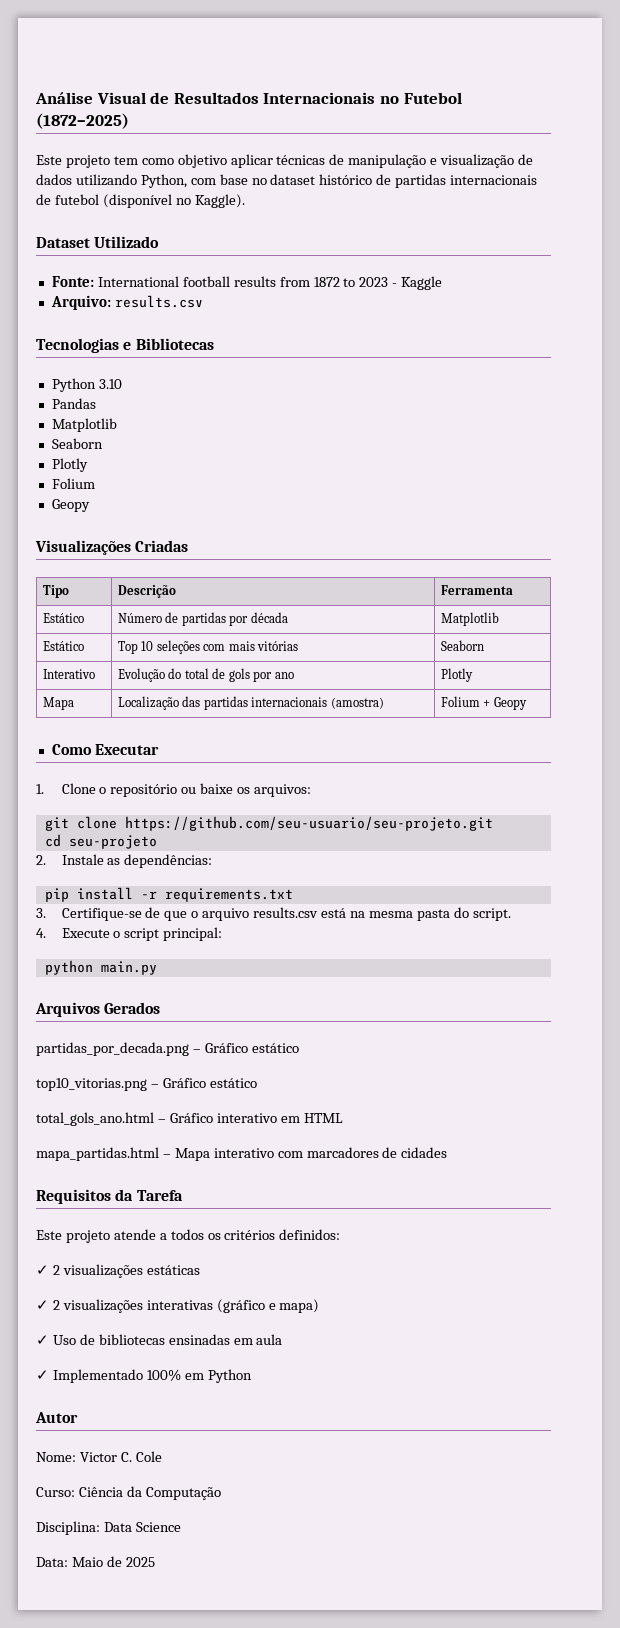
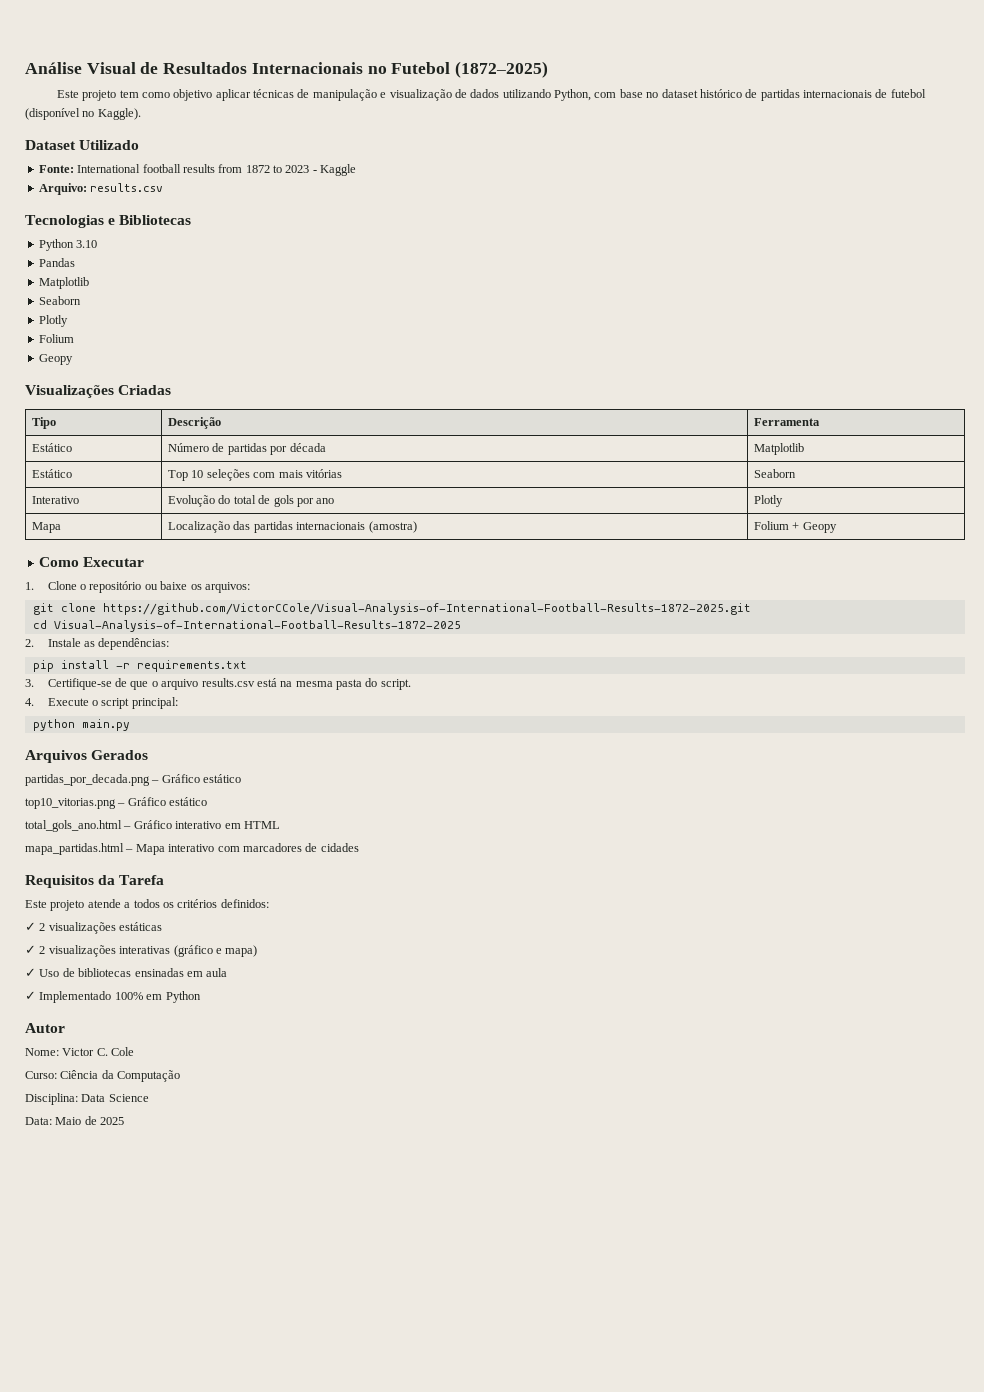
- git clone https://github.com/seu-usuario/seu-projeto.git
+ git clone https://github.com/VictorCCole/Visual-Analysis-of-International-Football-Results-1872-2025.git
- cd seu-projeto
+ cd Visual-Analysis-of-International-Football-Results-1872-2025

